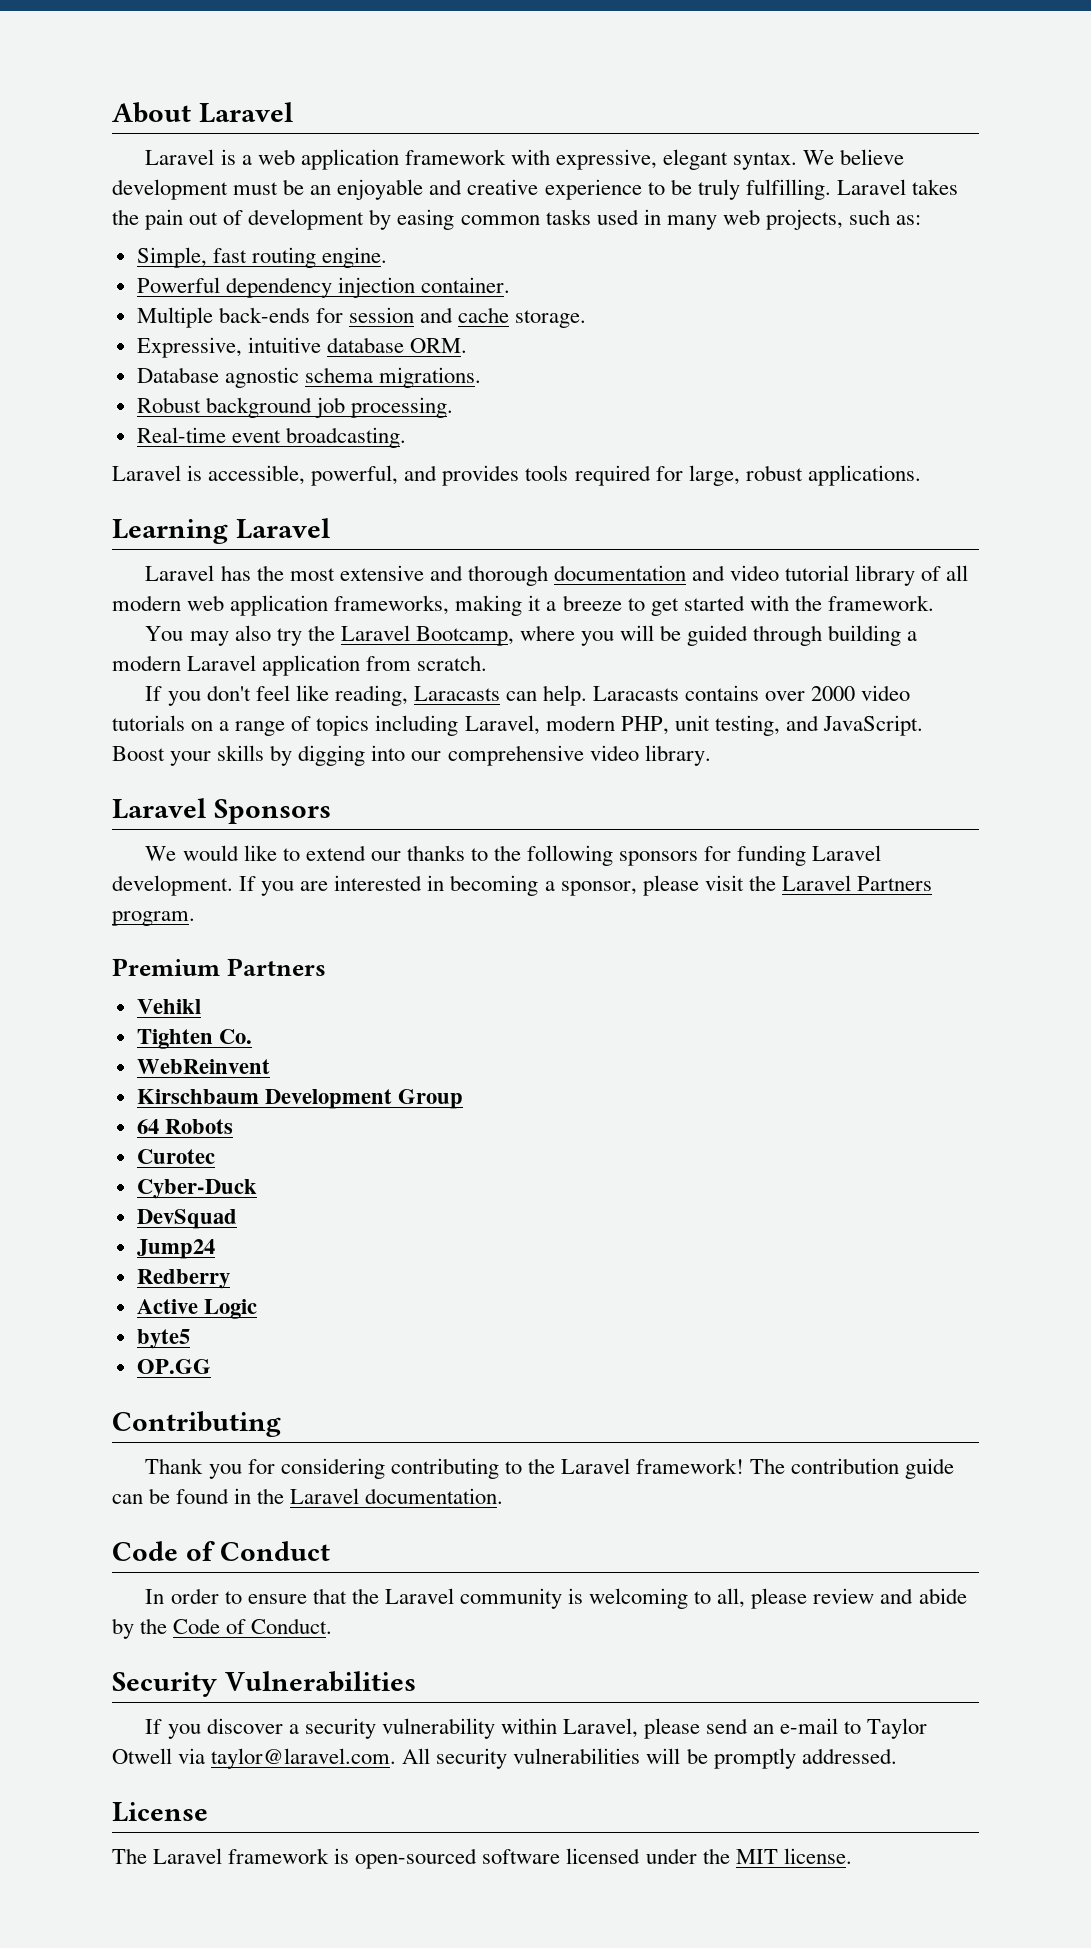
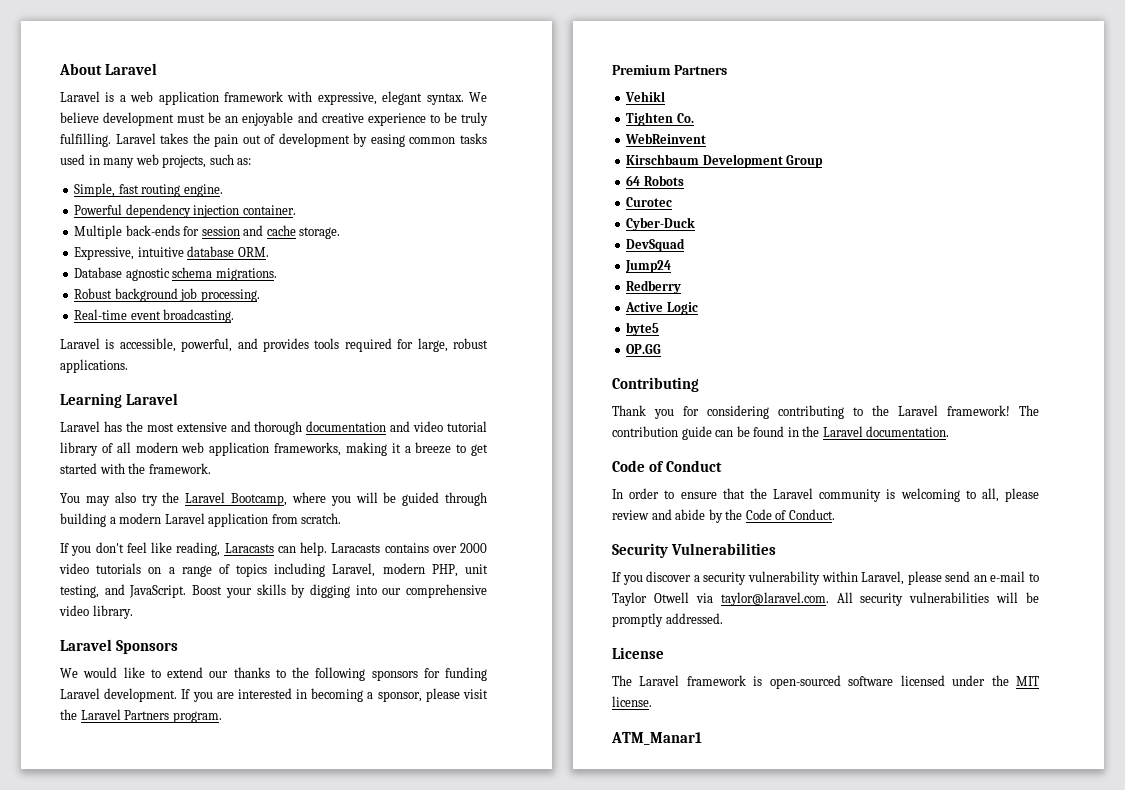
+ ATM_Manar1

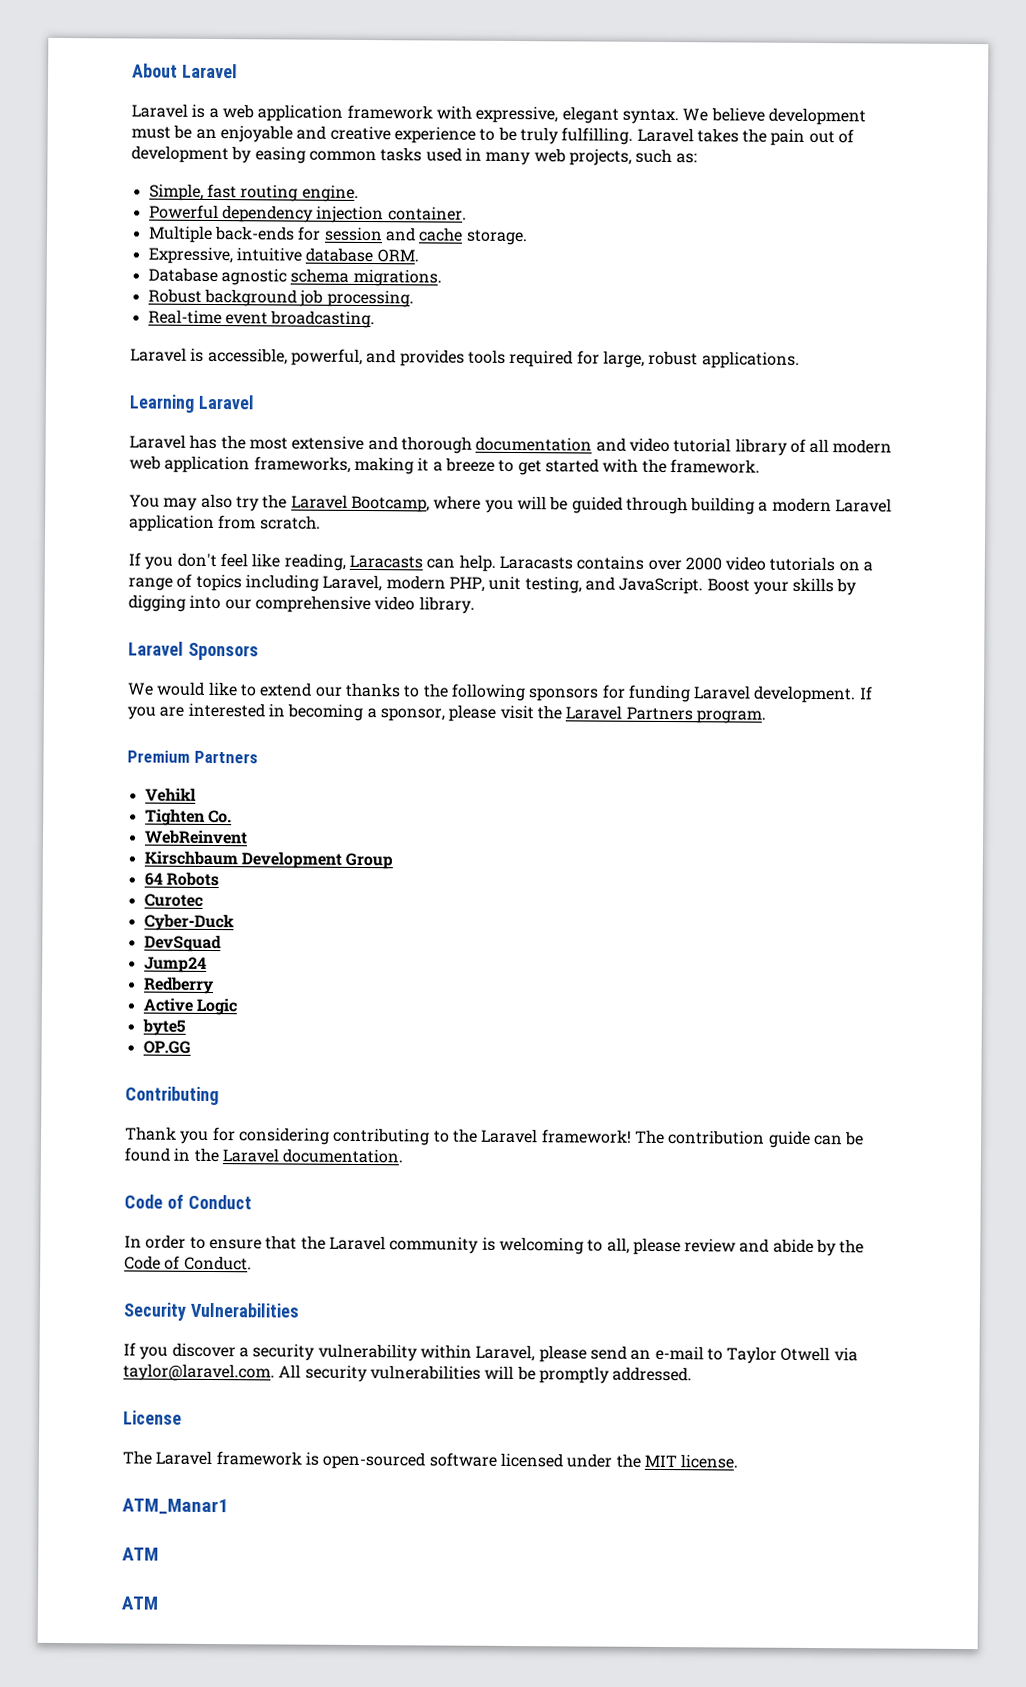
  ATM_Manar1
+ ATM
+ ATM

